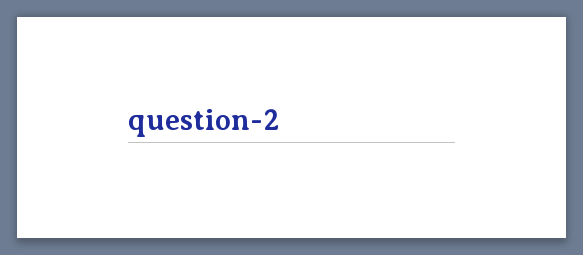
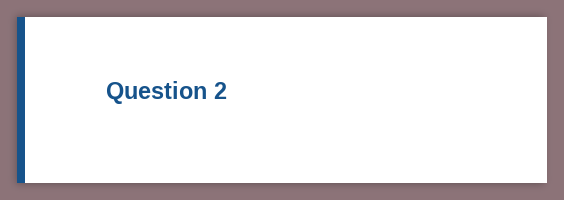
- question-2
+ Question 2

